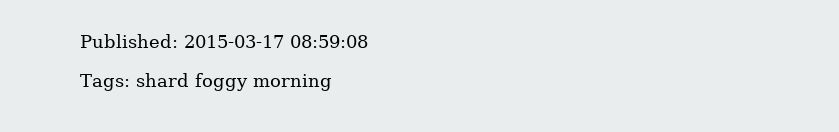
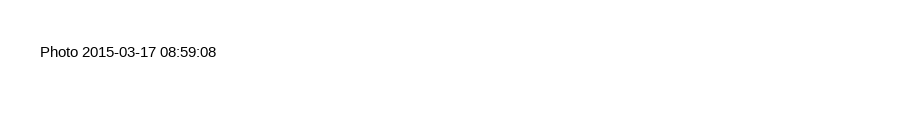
- Published: 2015-03-17 08:59:08
+ Photo 2015-03-17 08:59:08
- Tags: shard foggy morning

